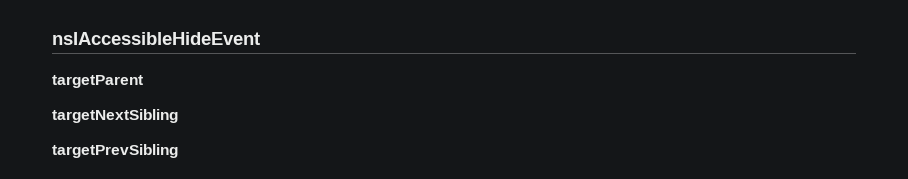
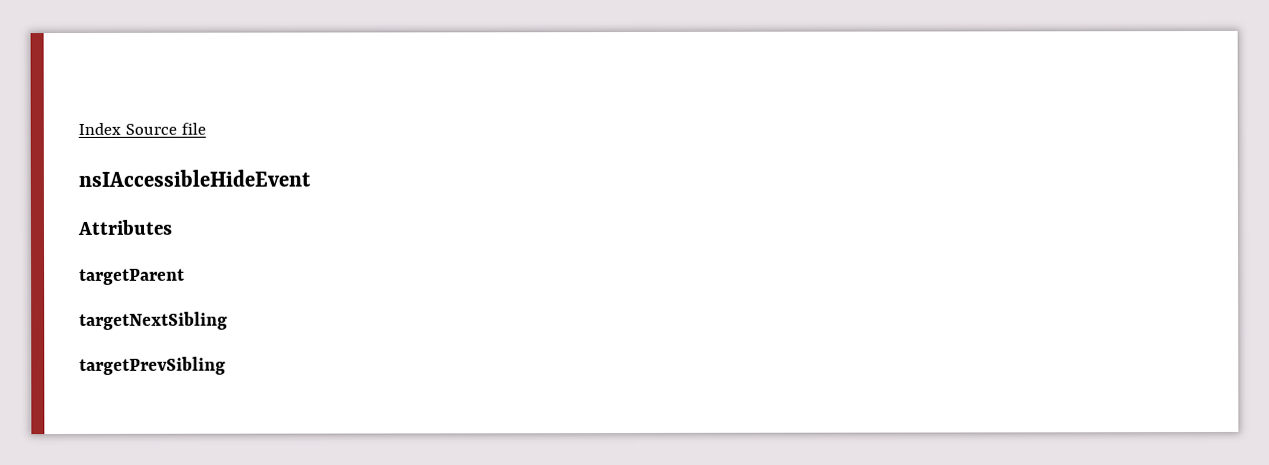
+ Index Source file
+ Attributes

